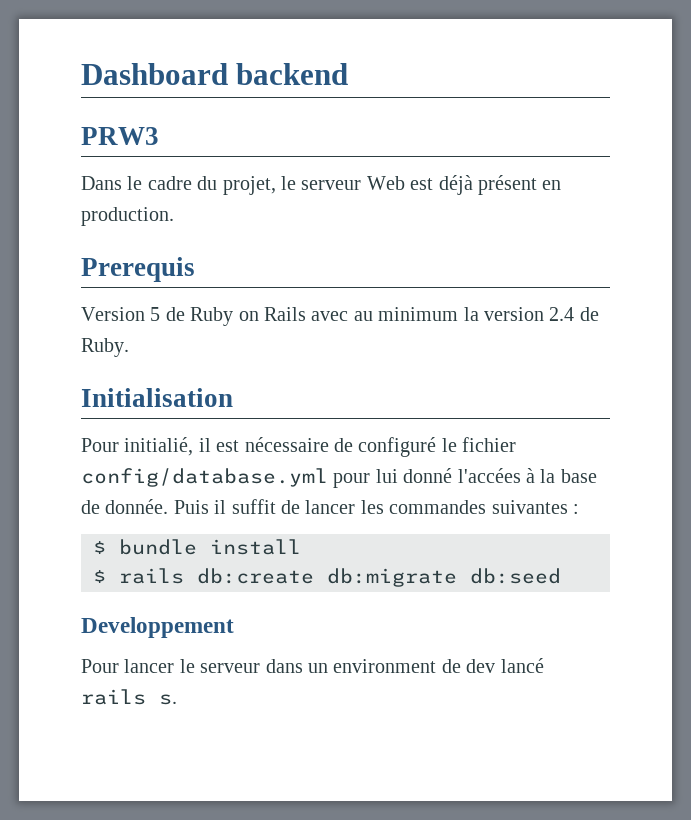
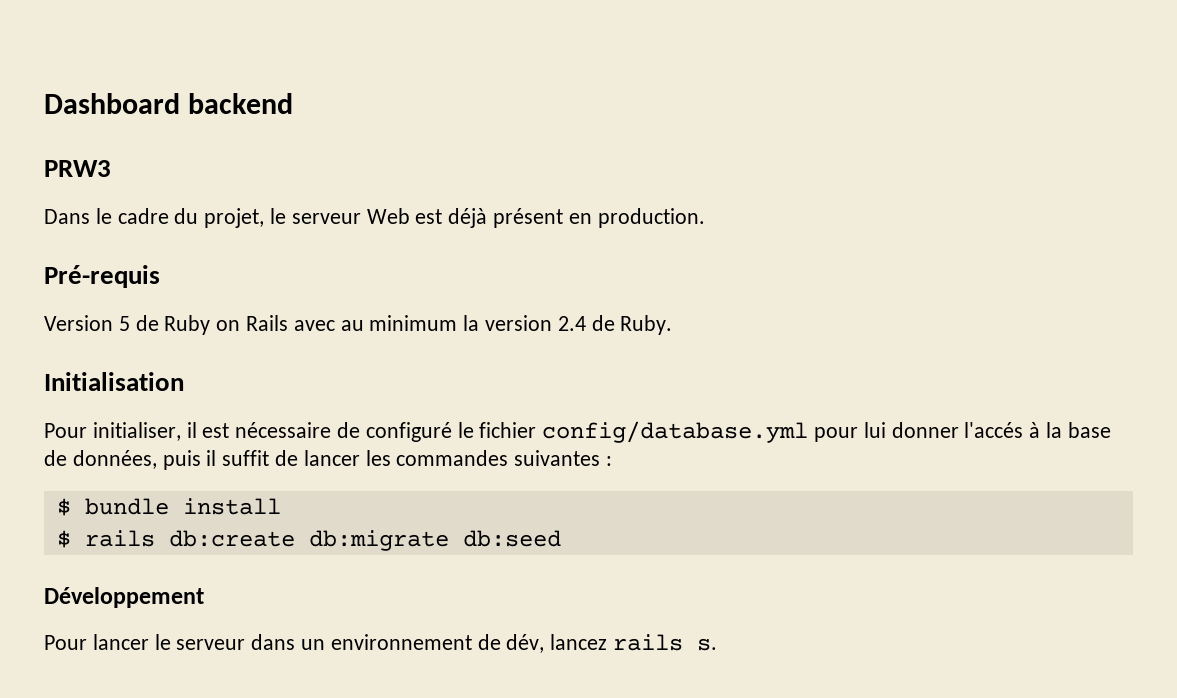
- Prerequis
+ Pré-requis
- Pour initialié, il est nécessaire de configuré le fichier config/database.yml pour lui donné l'accées à la base de donnée. Puis il suffit de lancer les commandes suivantes :
+ Pour initialiser, il est nécessaire de configuré le fichier config/database.yml pour lui donner l'accés à la base de données, puis il suffit de lancer les commandes suivantes :
- Developpement
+ Développement
- Pour lancer le serveur dans un environment de dev lancé rails s.
+ Pour lancer le serveur dans un environnement de dév, lancez rails s.

